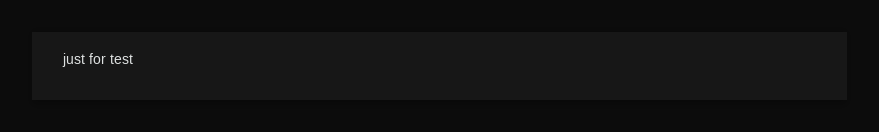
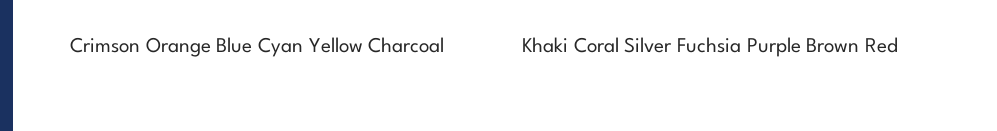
- just for test
+ Crimson Orange Blue Cyan Yellow Charcoal Khaki Coral Silver Fuchsia Purple Brown Red

